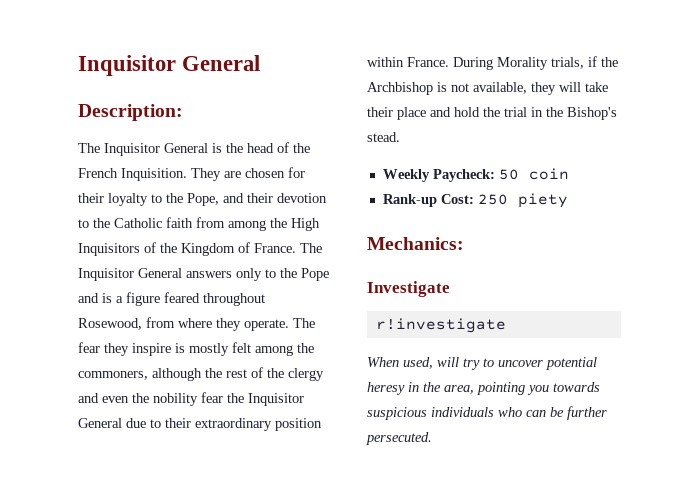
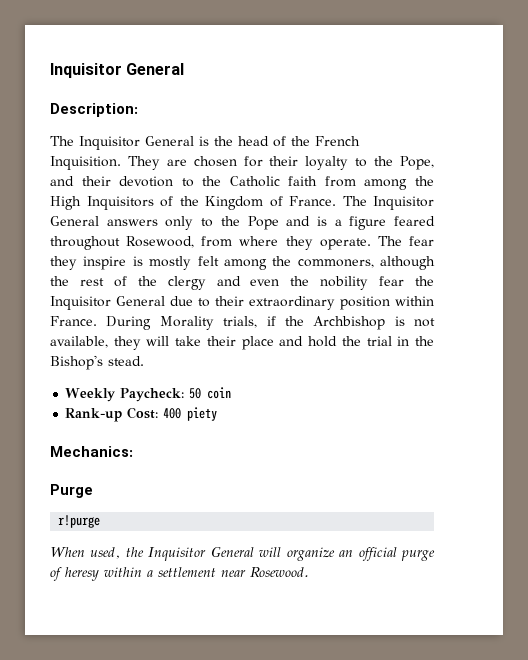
- Rank-up Cost: 250 piety
+ Rank-up Cost: 400 piety
- Investigate
- r!investigate
+ Purge
+ r!purge
- When used, will try to uncover potential heresy in the area, pointing you towards suspicious individuals who can be further persecuted.
+ When used, the Inquisitor General will organize an official purge of heresy within a settlement near Rosewood.

